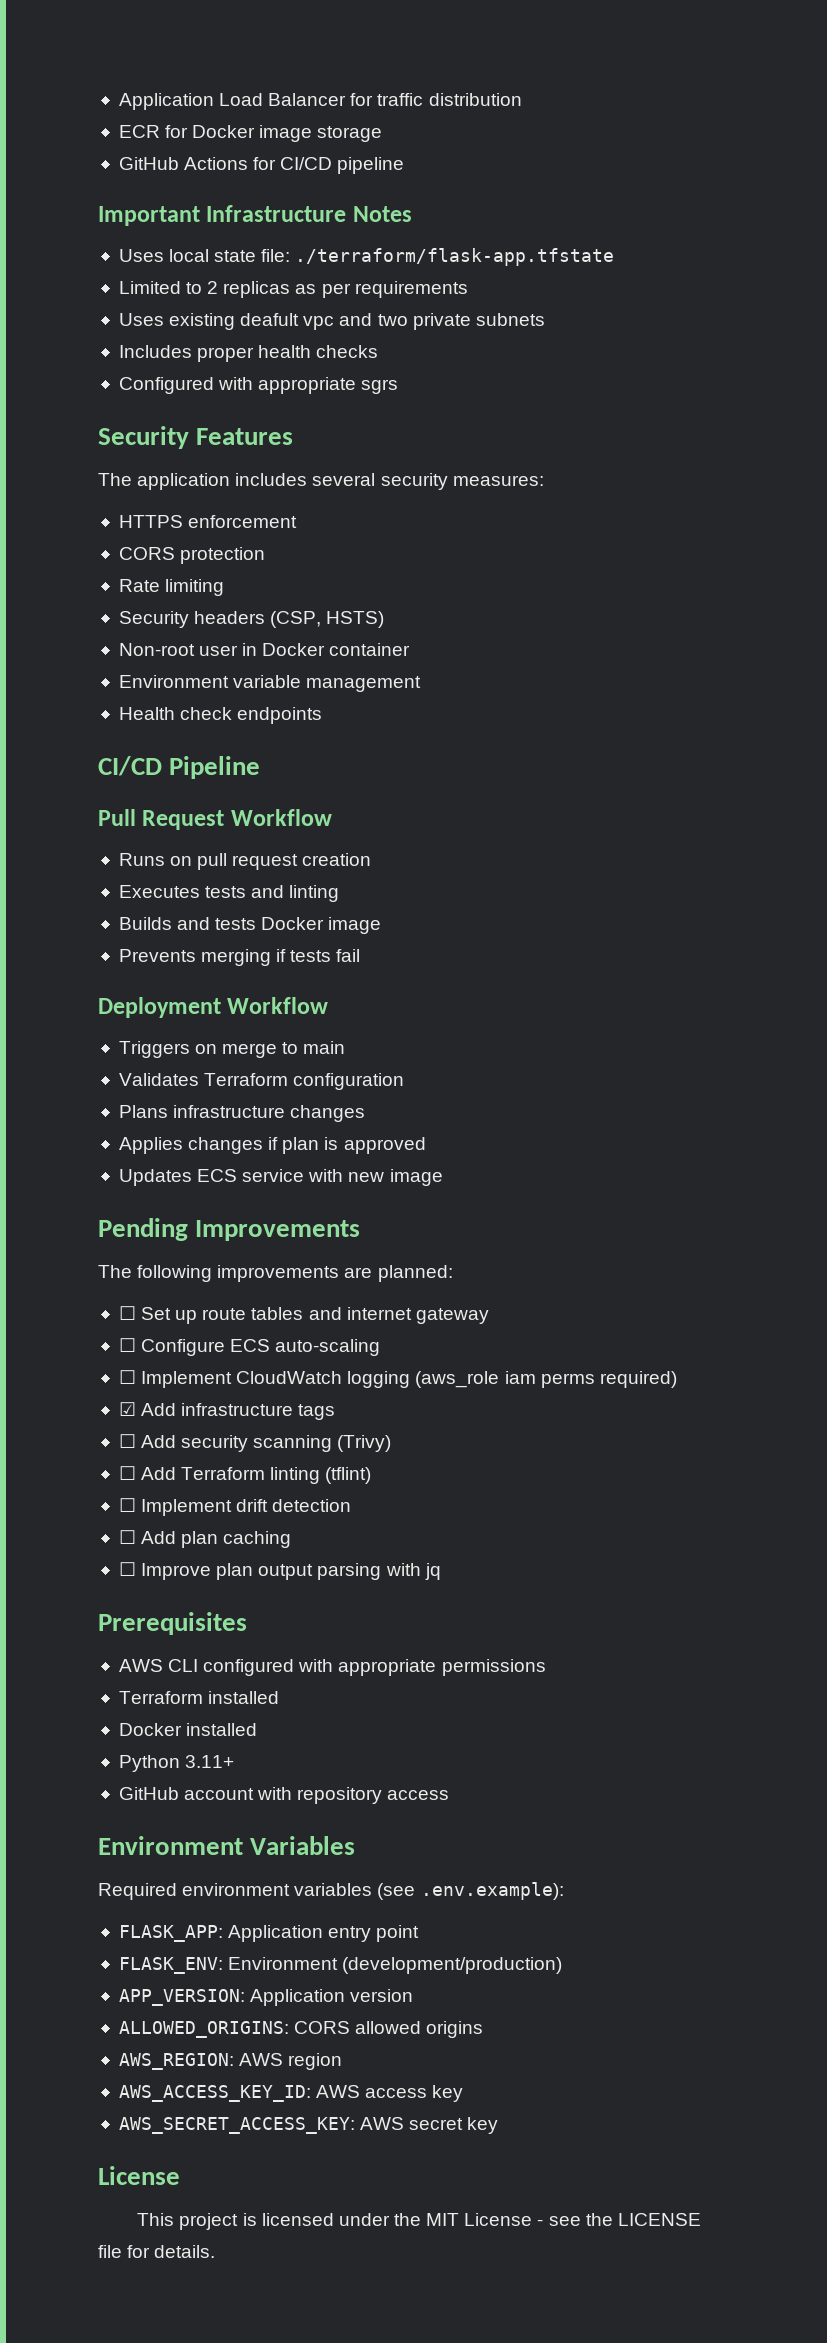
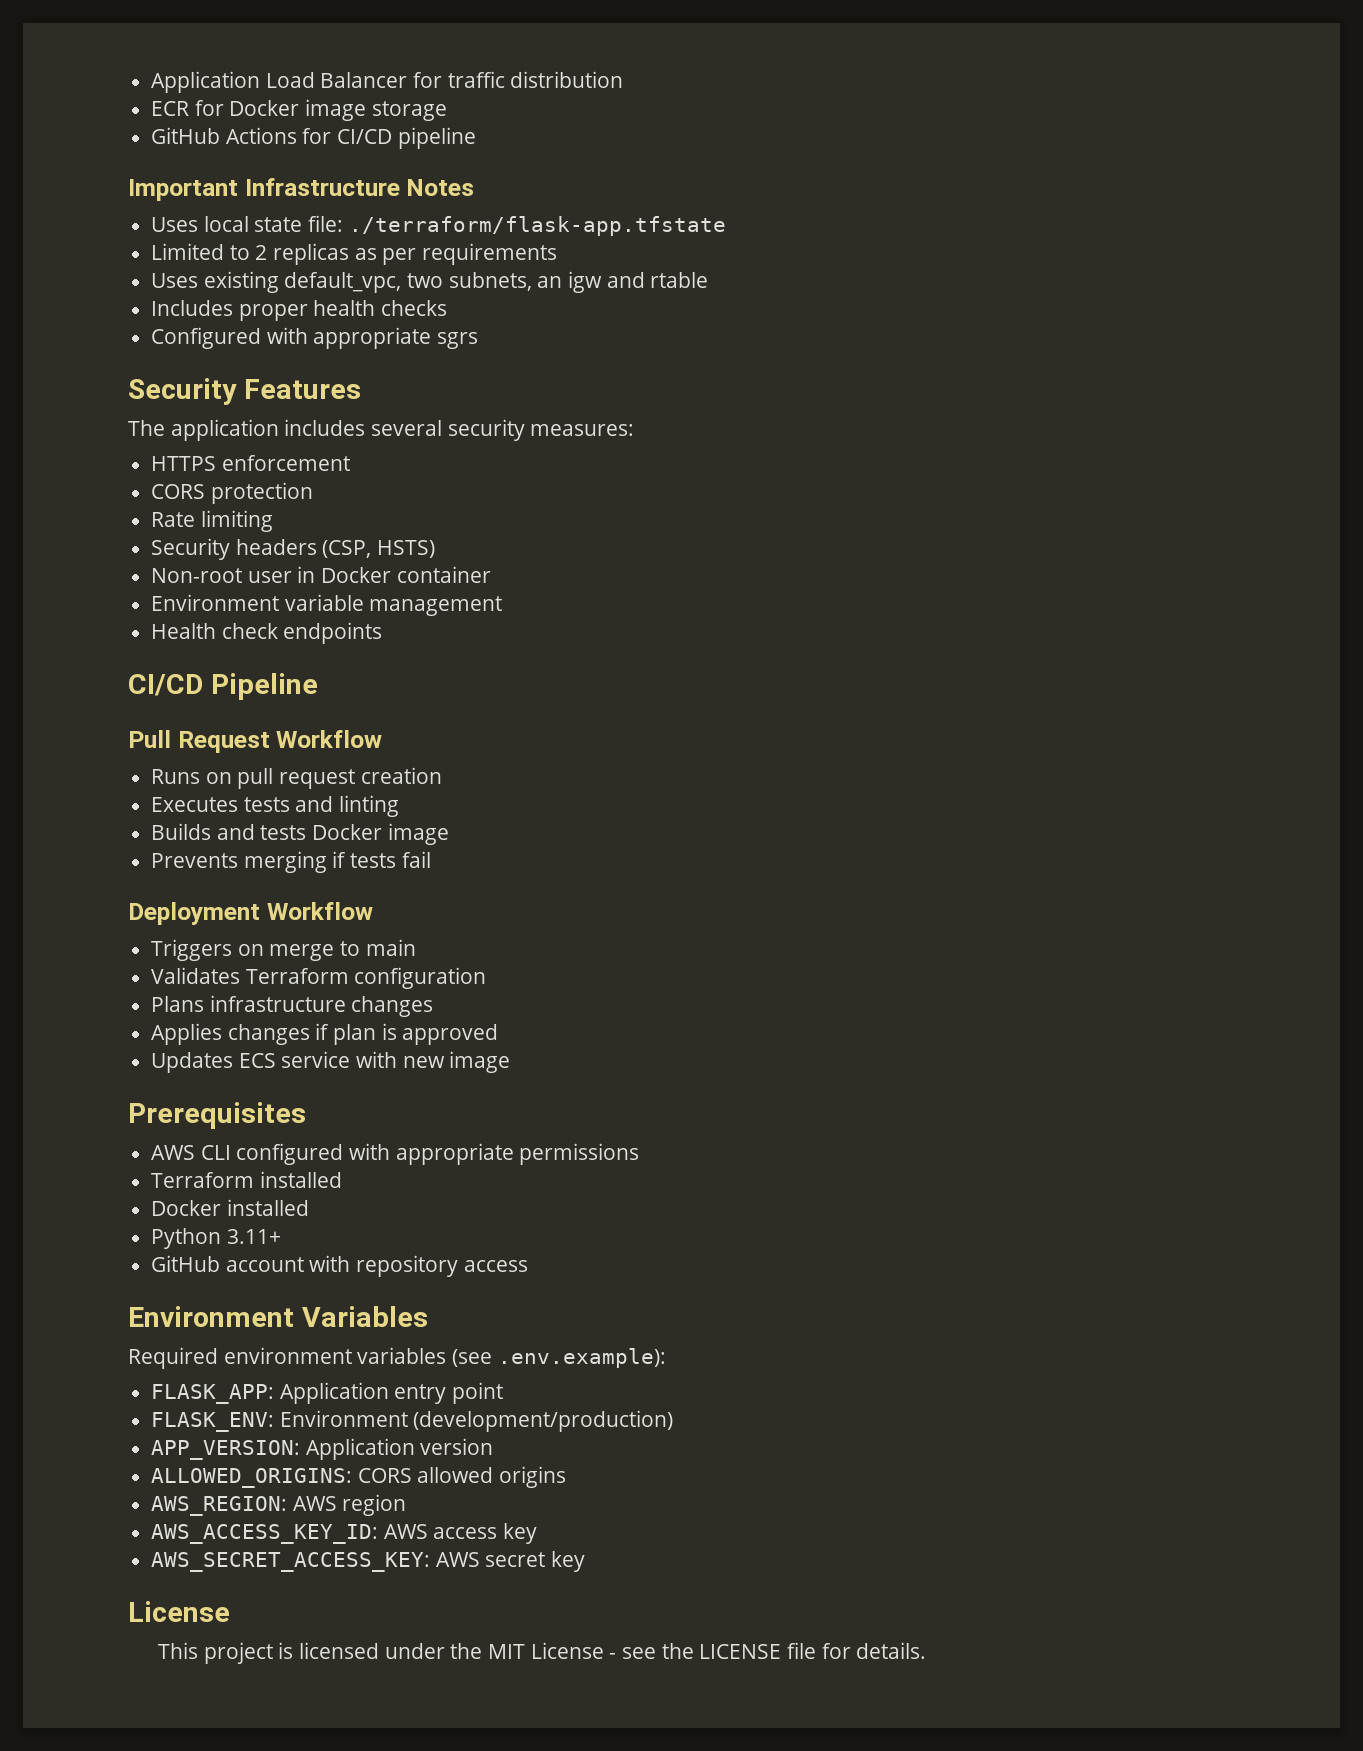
- Uses existing deafult vpc and two private subnets
+ Uses existing default_vpc, two subnets, an igw and rtable
- Pending Improvements
- The following improvements are planned:
- ☐ Set up route tables and internet gateway
- ☐ Configure ECS auto-scaling
- ☐ Implement CloudWatch logging (aws_role iam perms required)
- ☑ Add infrastructure tags
- ☐ Add security scanning (Trivy)
- ☐ Add Terraform linting (tflint)
- ☐ Implement drift detection
- ☐ Add plan caching
- ☐ Improve plan output parsing with jq

